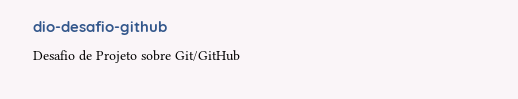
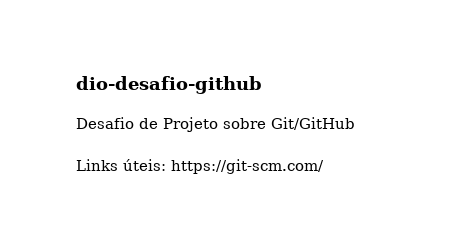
+ Links úteis: https://git-scm.com/

